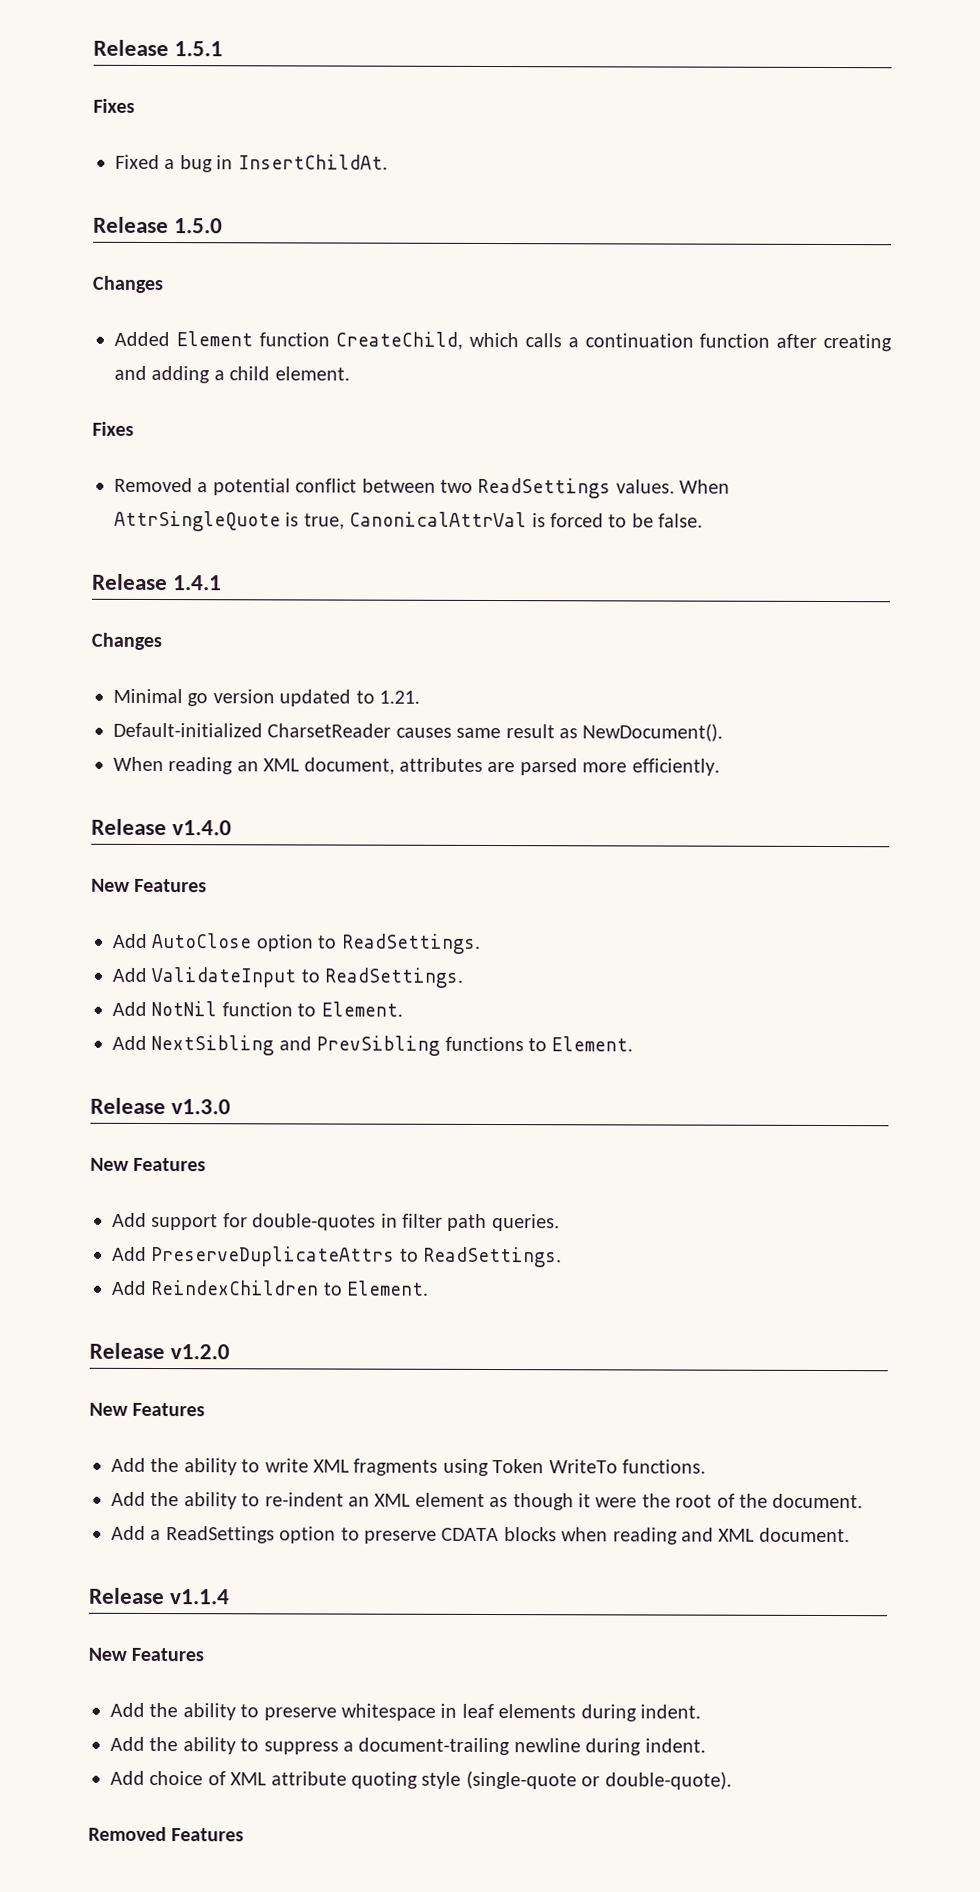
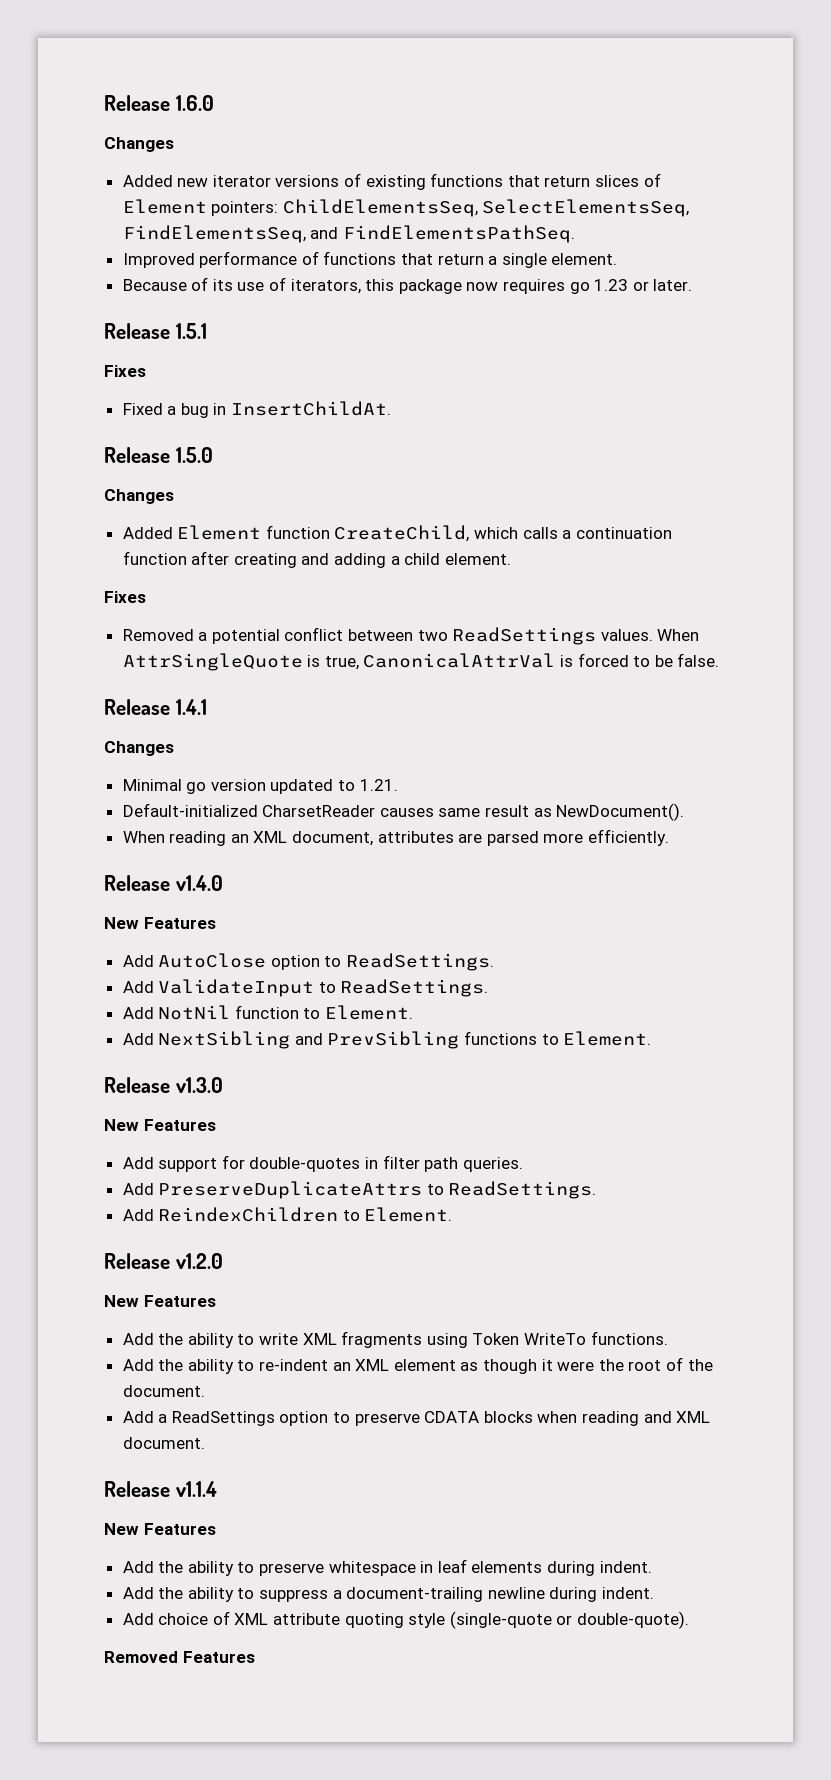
+ Release 1.6.0
+ Changes
+ Added new iterator versions of existing functions that return slices of Element pointers: ChildElementsSeq, SelectElementsSeq, FindElementsSeq, and FindElementsPathSeq.
+ Improved performance of functions that return a single element.
+ Because of its use of iterators, this package now requires go 1.23 or later.

